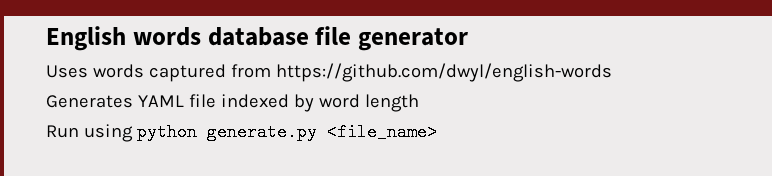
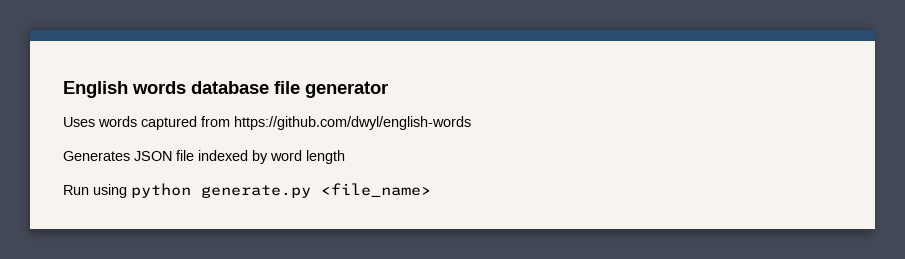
- Generates YAML file indexed by word length
+ Generates JSON file indexed by word length

